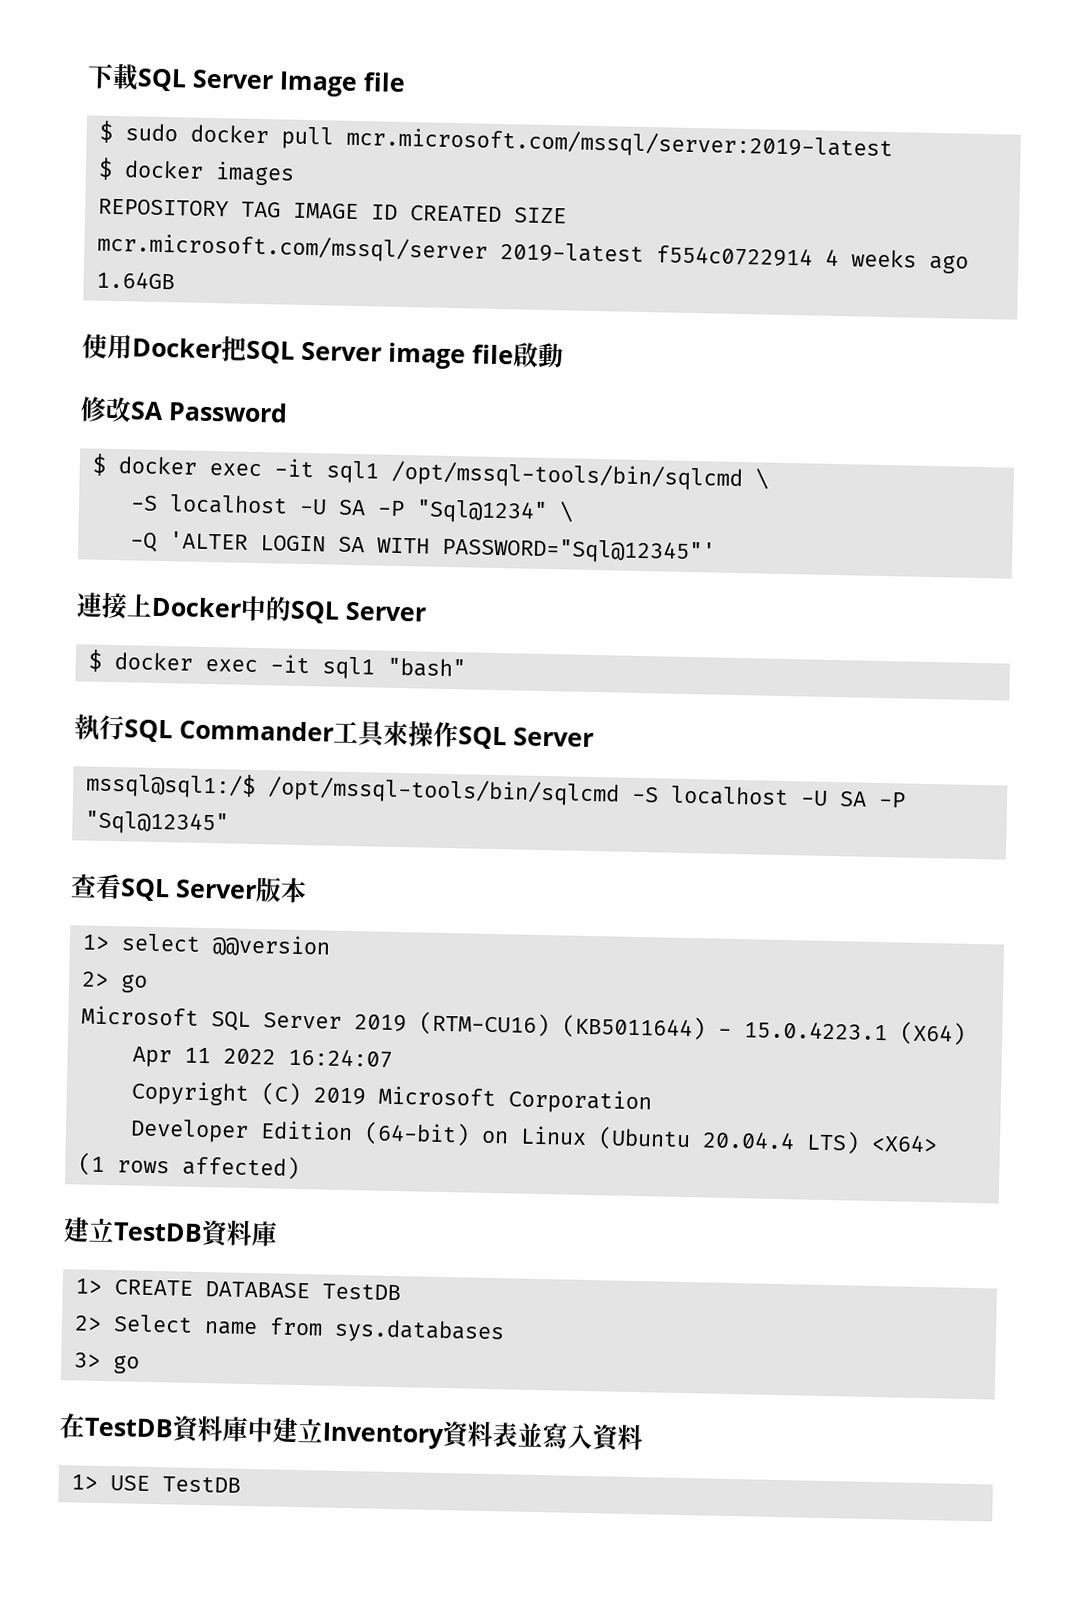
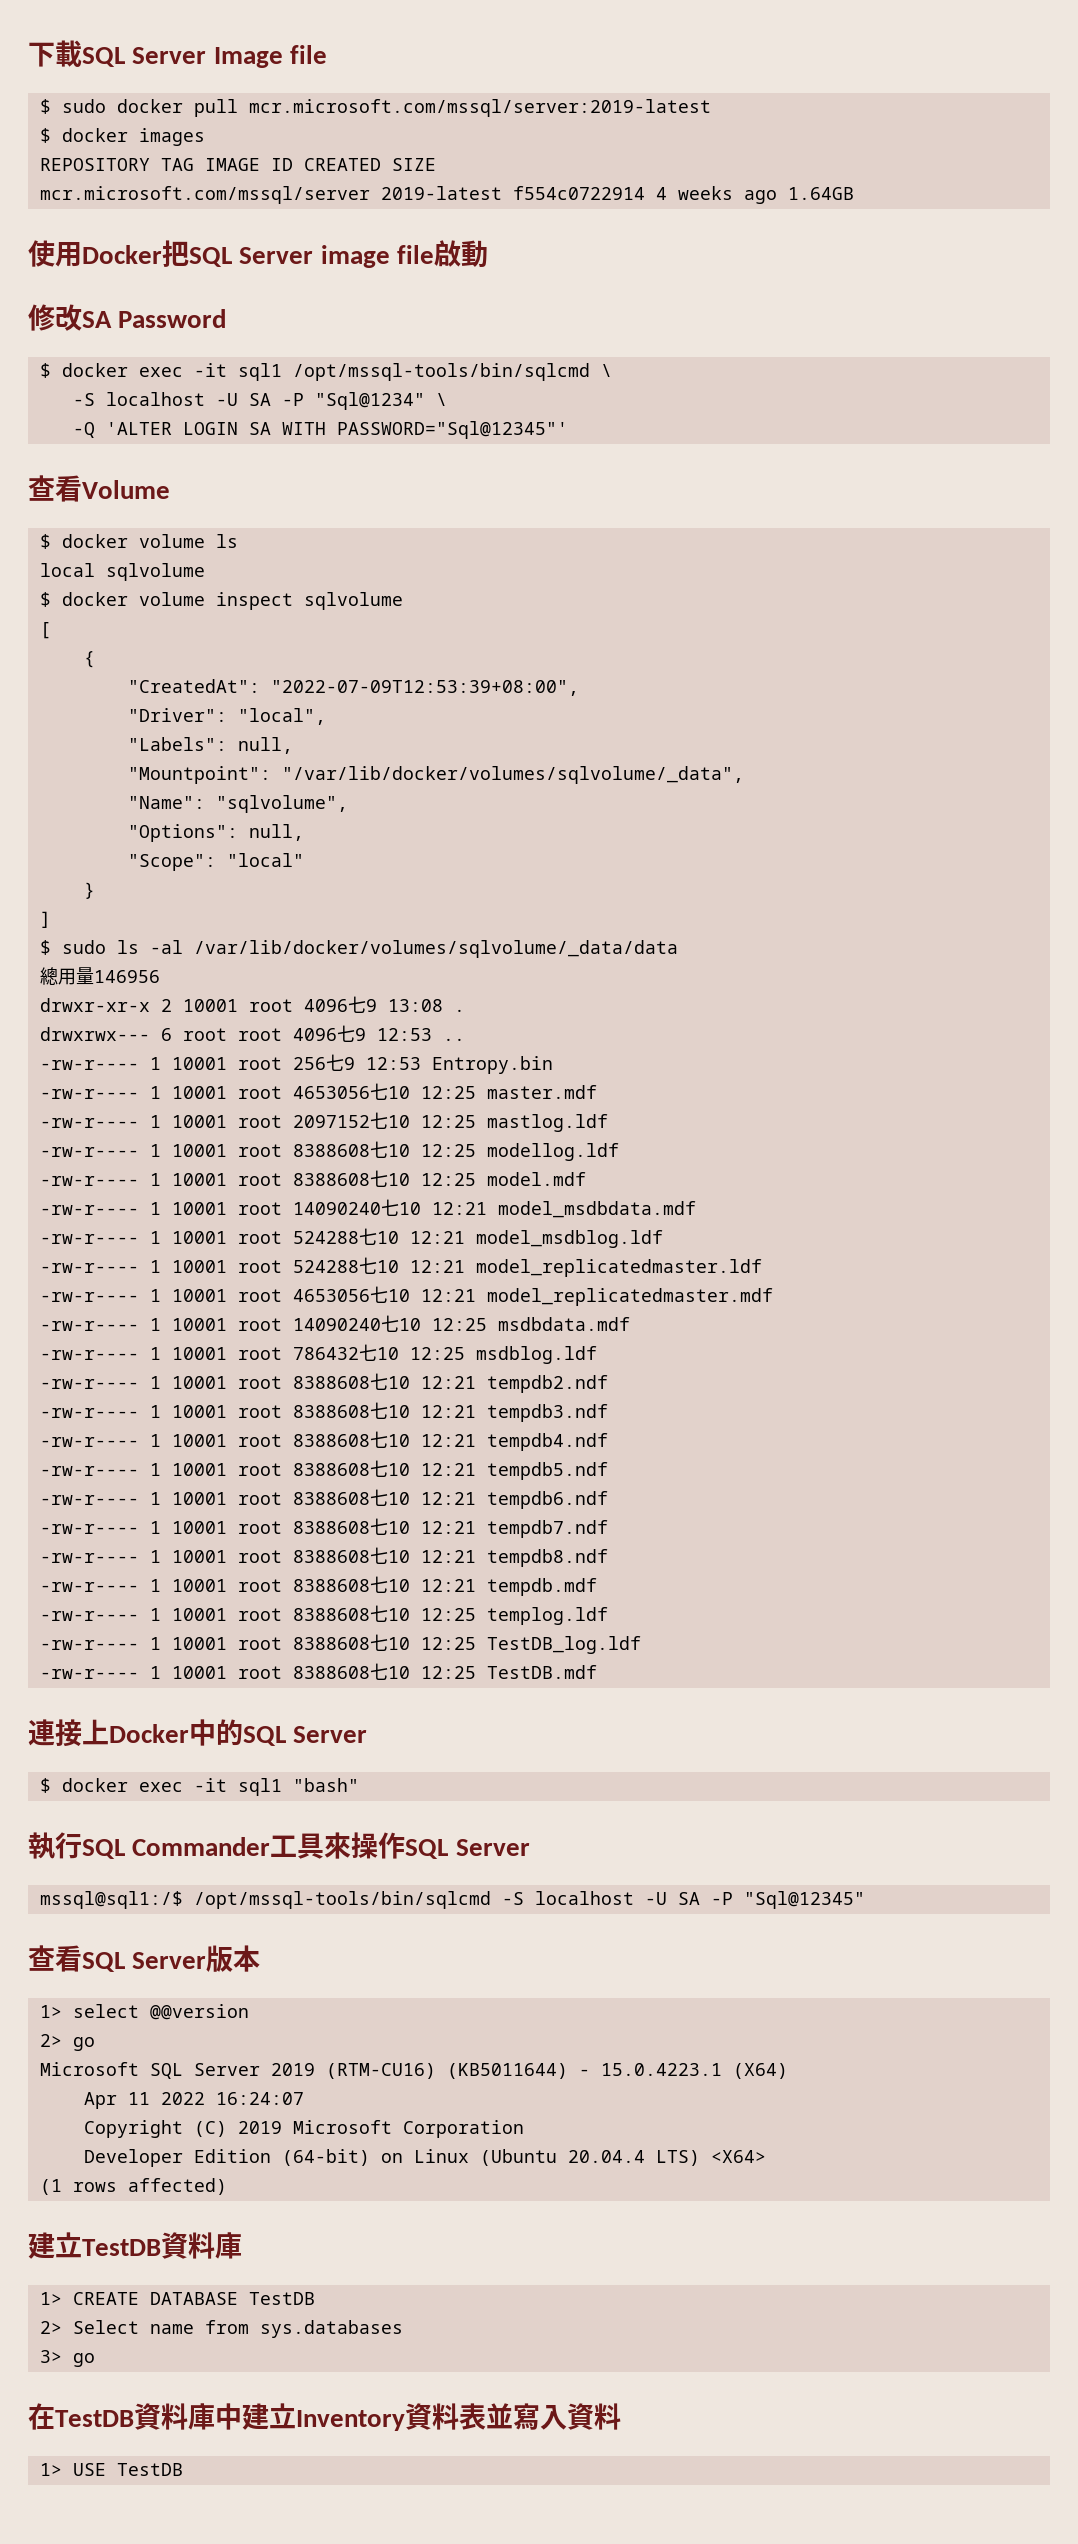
+ 查看Volume
+ $ docker volume ls
+ local sqlvolume
+ $ docker volume inspect sqlvolume
+ [
+ {
+ "CreatedAt": "2022-07-09T12:53:39+08:00",
+ "Driver": "local",
+ "Labels": null,
+ "Mountpoint": "/var/lib/docker/volumes/sqlvolume/_data",
+ "Name": "sqlvolume",
+ "Options": null,
+ "Scope": "local"
+ }
+ ]
+ $ sudo ls -al /var/lib/docker/volumes/sqlvolume/_data/data
+ 總用量146956
+ drwxr-xr-x 2 10001 root 4096七9 13:08 .
+ drwxrwx--- 6 root root 4096七9 12:53 ..
+ -rw-r---- 1 10001 root 256七9 12:53 Entropy.bin
+ -rw-r---- 1 10001 root 4653056七10 12:25 master.mdf
+ -rw-r---- 1 10001 root 2097152七10 12:25 mastlog.ldf
+ -rw-r---- 1 10001 root 8388608七10 12:25 modellog.ldf
+ -rw-r---- 1 10001 root 8388608七10 12:25 model.mdf
+ -rw-r---- 1 10001 root 14090240七10 12:21 model_msdbdata.mdf
+ -rw-r---- 1 10001 root 524288七10 12:21 model_msdblog.ldf
+ -rw-r---- 1 10001 root 524288七10 12:21 model_replicatedmaster.ldf
+ -rw-r---- 1 10001 root 4653056七10 12:21 model_replicatedmaster.mdf
+ -rw-r---- 1 10001 root 14090240七10 12:25 msdbdata.mdf
+ -rw-r---- 1 10001 root 786432七10 12:25 msdblog.ldf
+ -rw-r---- 1 10001 root 8388608七10 12:21 tempdb2.ndf
+ -rw-r---- 1 10001 root 8388608七10 12:21 tempdb3.ndf
+ -rw-r---- 1 10001 root 8388608七10 12:21 tempdb4.ndf
+ -rw-r---- 1 10001 root 8388608七10 12:21 tempdb5.ndf
+ -rw-r---- 1 10001 root 8388608七10 12:21 tempdb6.ndf
+ -rw-r---- 1 10001 root 8388608七10 12:21 tempdb7.ndf
+ -rw-r---- 1 10001 root 8388608七10 12:21 tempdb8.ndf
+ -rw-r---- 1 10001 root 8388608七10 12:21 tempdb.mdf
+ -rw-r---- 1 10001 root 8388608七10 12:25 templog.ldf
+ -rw-r---- 1 10001 root 8388608七10 12:25 TestDB_log.ldf
+ -rw-r---- 1 10001 root 8388608七10 12:25 TestDB.mdf

